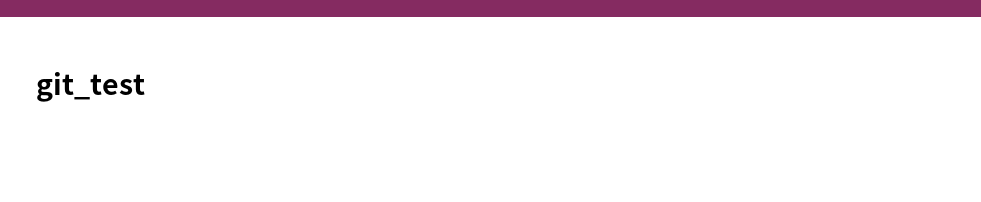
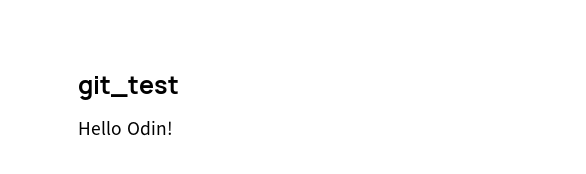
+ Hello Odin!

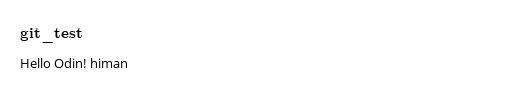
- Hello Odin!
+ Hello Odin! himan

